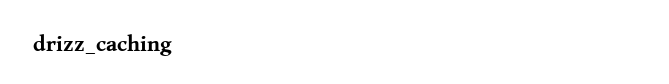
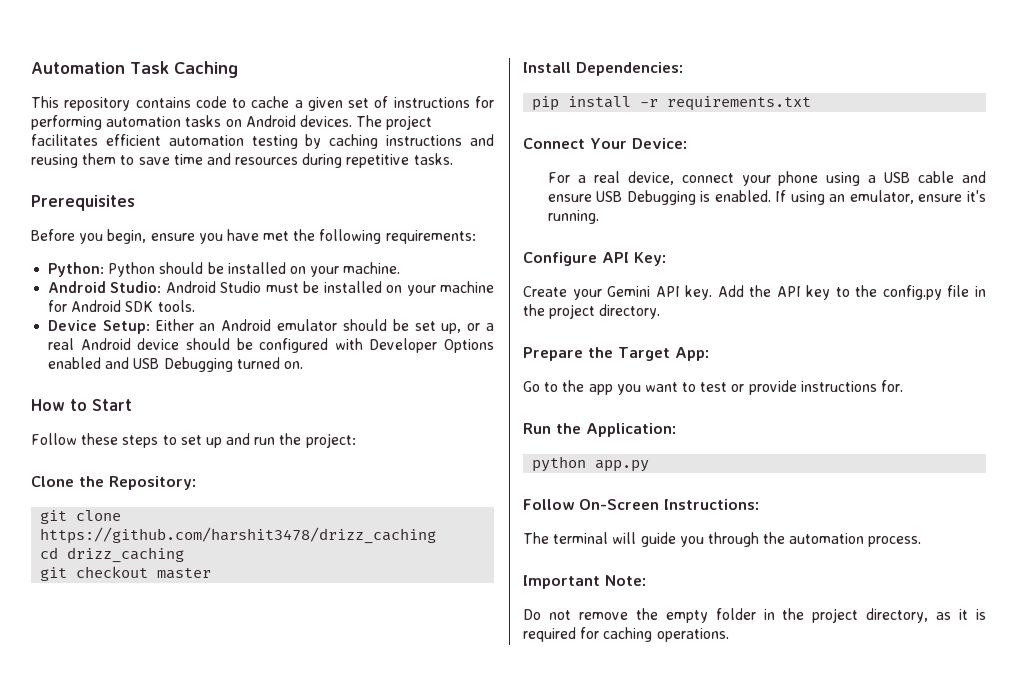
- drizz_caching
+ Automation Task Caching
+ This repository contains code to cache a given set of instructions for performing automation tasks on Android devices. The project facilitates efficient automation testing by caching instructions and reusing them to save time and resources during repetitive tasks.
+ Prerequisites
+ Before you begin, ensure you have met the following requirements:
+ Python: Python should be installed on your machine.
+ Android Studio: Android Studio must be installed on your machine for Android SDK tools.
+ Device Setup: Either an Android emulator should be set up, or a real Android device should be configured with Developer Options enabled and USB Debugging turned on.
+ How to Start
+ Follow these steps to set up and run the project:
+ Clone the Repository:
+ git clone https://github.com/harshit3478/drizz_caching
+ cd drizz_caching
+ git checkout master
+ Install Dependencies:
+ pip install -r requirements.txt
+ Connect Your Device:
+ For a real device, connect your phone using a USB cable and ensure USB Debugging is enabled. If using an emulator, ensure it's running.
+ Configure API Key:
+ Create your Gemini API key. Add the API key to the config.py file in the project directory.
+ Prepare the Target App:
+ Go to the app you want to test or provide instructions for.
+ Run the Application:
+ python app.py
+ Follow On-Screen Instructions:
+ The terminal will guide you through the automation process.
+ Important Note:
+ Do not remove the empty folder in the project directory, as it is required for caching operations.

